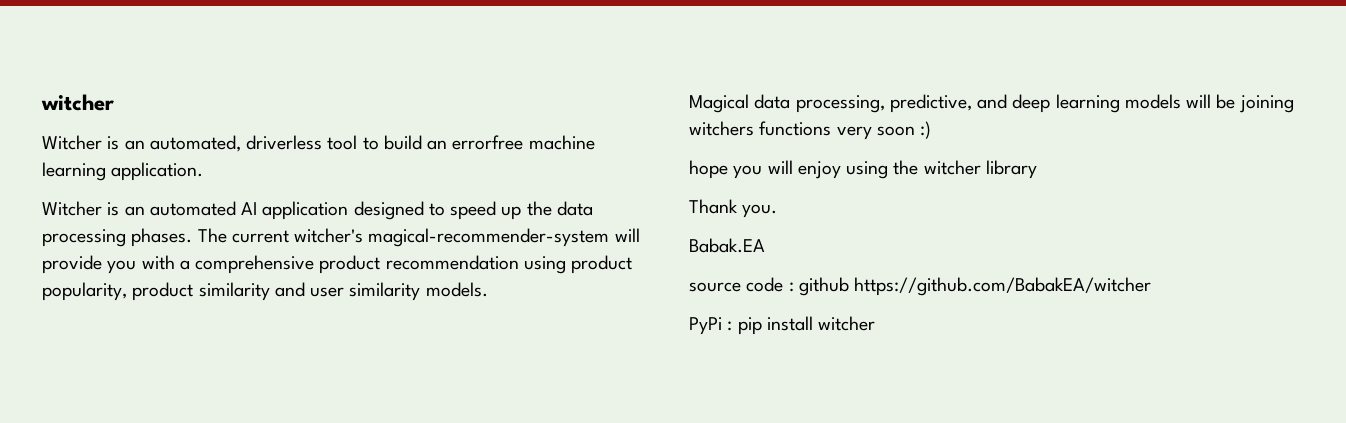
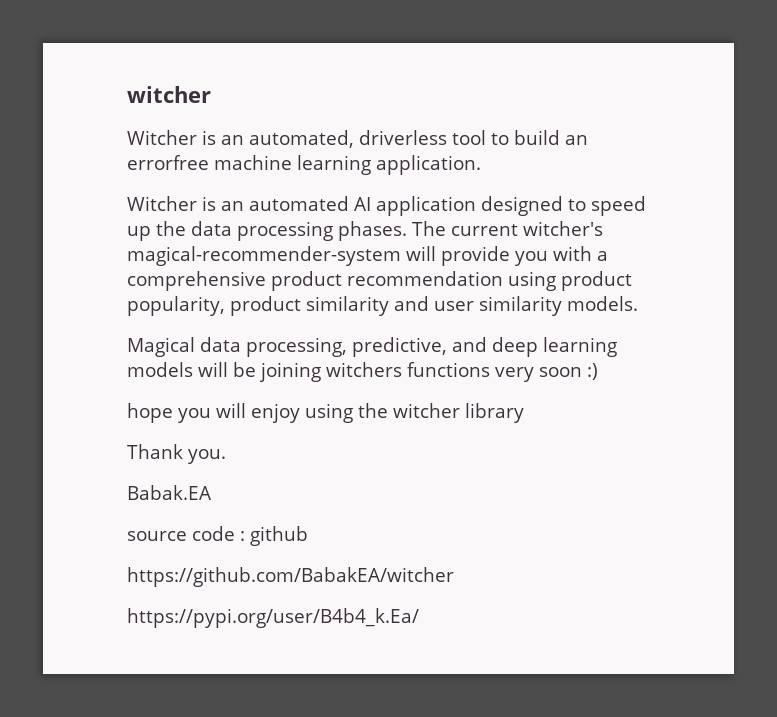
- source code : github https://github.com/BabakEA/witcher
+ source code : github
+ https://github.com/BabakEA/witcher
- PyPi : pip install witcher
+ https://pypi.org/user/B4b4_k.Ea/

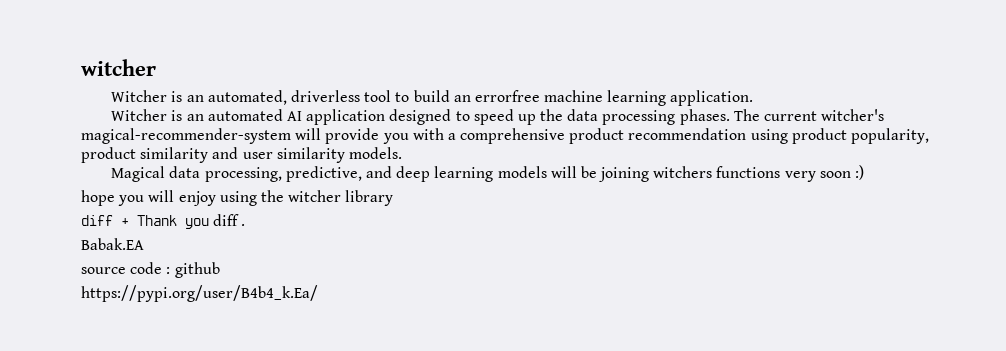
- Thank you.
+ diff + Thank you diff .
- https://github.com/BabakEA/witcher

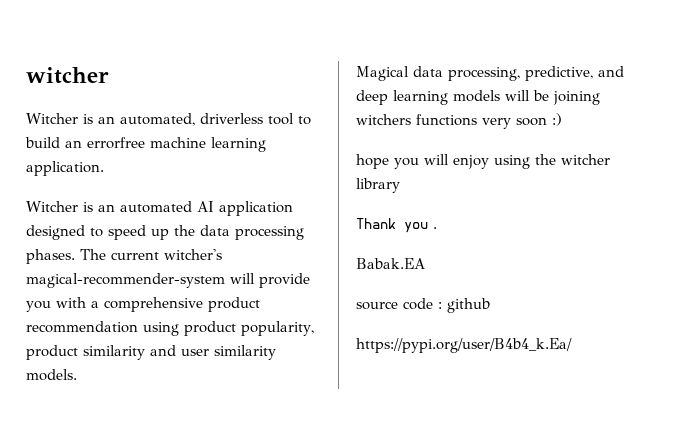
- diff + Thank you diff .
+ Thank you .

